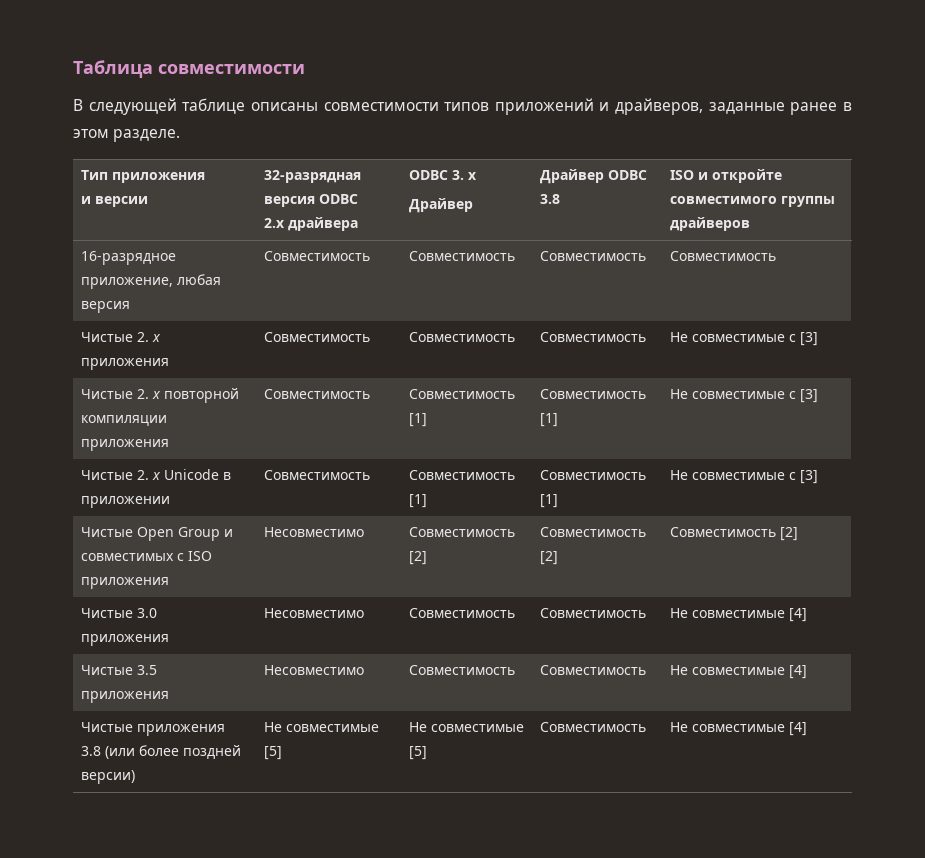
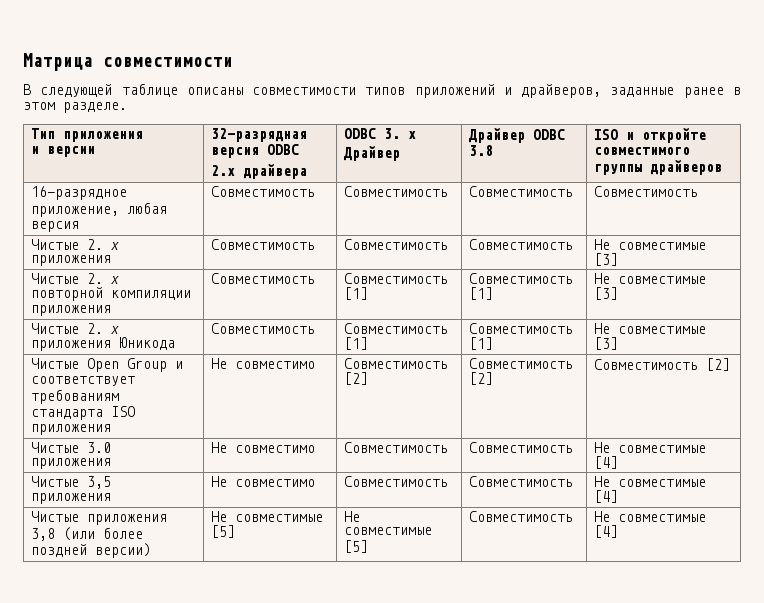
- Таблица совместимости
+ Матрица совместимости
- Чистые 2. x приложения | Совместимость | Совместимость | Совместимость | Не совместимые с [3]
+ Чистые 2. x приложения | Совместимость | Совместимость | Совместимость | Не совместимые [3]
- Чистые 2. x повторной компиляции приложения | Совместимость | Совместимость [1] | Совместимость [1] | Не совместимые с [3]
- Чистые 2. x Unicode в приложении | Совместимость | Совместимость [1] | Совместимость [1] | Не совместимые с [3]
+ Чистые 2. x повторной компиляции приложения | Совместимость | Совместимость [1] | Совместимость [1] | Не совместимые [3]
+ Чистые 2. x приложения Юникода | Совместимость | Совместимость [1] | Совместимость [1] | Не совместимые [3]
- Чистые Open Group и совместимых с ISO приложения | Несовместимо | Совместимость [2] | Совместимость [2] | Совместимость [2]
+ Чистые Open Group и соответствует требованиям стандарта ISO приложения | Не совместимо | Совместимость [2] | Совместимость [2] | Совместимость [2]
- Чистые 3.0 приложения | Несовместимо | Совместимость | Совместимость | Не совместимые [4]
- Чистые 3.5 приложения | Несовместимо | Совместимость | Совместимость | Не совместимые [4]
+ Чистые 3.0 приложения | Не совместимо | Совместимость | Совместимость | Не совместимые [4]
+ Чистые 3,5 приложения | Не совместимо | Совместимость | Совместимость | Не совместимые [4]
- Чистые приложения 3.8 (или более поздней версии) | Не совместимые [5] | Не совместимые [5] | Совместимость | Не совместимые [4]
+ Чистые приложения 3,8 (или более поздней версии) | Не совместимые [5] | Не совместимые [5] | Совместимость | Не совместимые [4]

